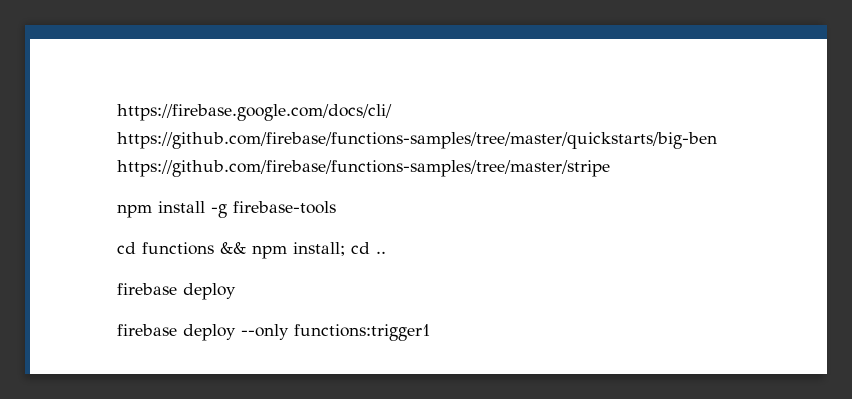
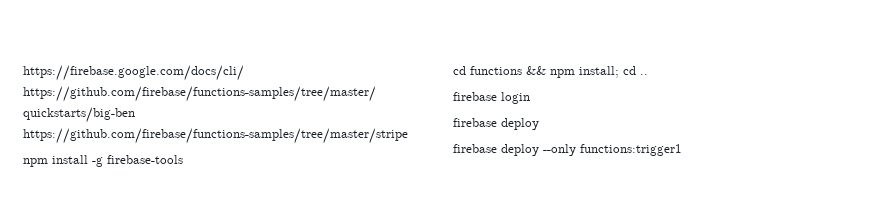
+ firebase login

